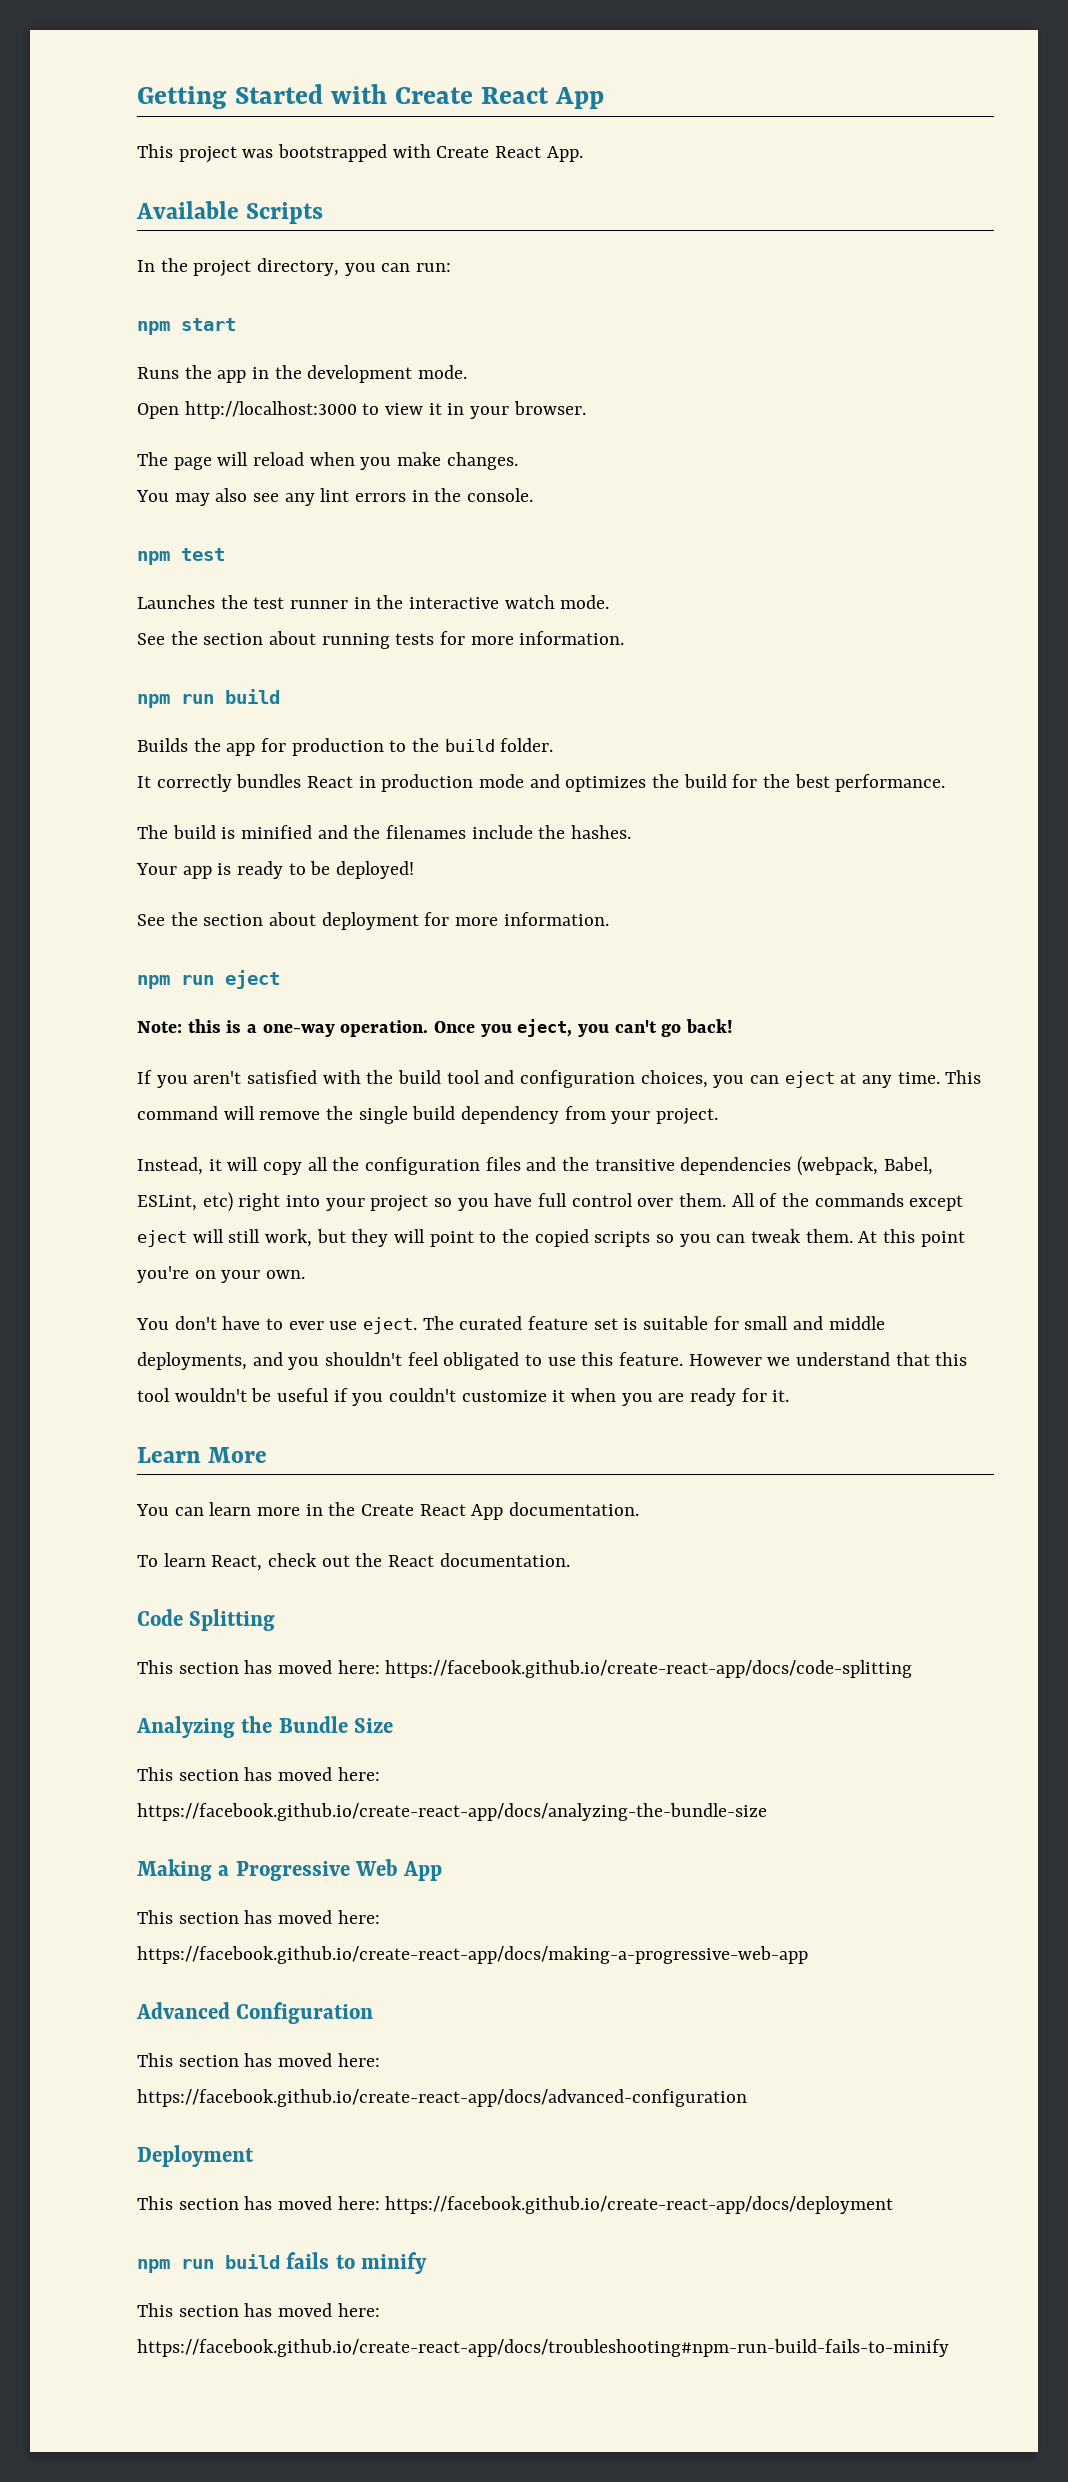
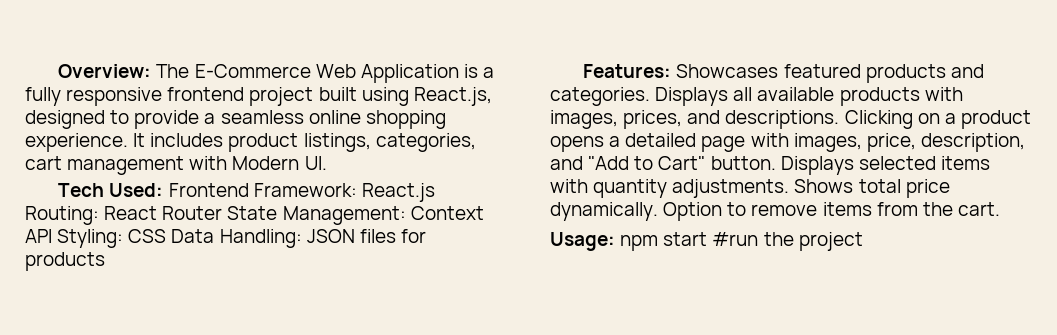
- Getting Started with Create React App
- This project was bootstrapped with Create React App.
- Available Scripts
- In the project directory, you can run:
- npm start
- Runs the app in the development mode.
- Open http://localhost:3000 to view it in your browser.
- The page will reload when you make changes.
- You may also see any lint errors in the console.
- npm test
- Launches the test runner in the interactive watch mode.
- See the section about running tests for more information.
- npm run build
- Builds the app for production to the build folder.
- It correctly bundles React in production mode and optimizes the build for the best performance.
- The build is minified and the filenames include the hashes.
- Your app is ready to be deployed!
- See the section about deployment for more information.
- npm run eject
- Note: this is a one-way operation. Once you eject, you can't go back!
- If you aren't satisfied with the build tool and configuration choices, you can eject at any time. This command will remove the single build dependency from your project.
- Instead, it will copy all the configuration files and the transitive dependencies (webpack, Babel, ESLint, etc) right into your project so you have full control over them. All of the commands except eject will still work, but they will point to the copied scripts so you can tweak them. At this point you're on your own.
- You don't have to ever use eject. The curated feature set is suitable for small and middle deployments, and you shouldn't feel obligated to use this feature. However we understand that this tool wouldn't be useful if you couldn't customize it when you are ready for it.
- Learn More
- You can learn more in the Create React App documentation.
- To learn React, check out the React documentation.
- Code Splitting
- This section has moved here: https://facebook.github.io/create-react-app/docs/code-splitting
- Analyzing the Bundle Size
- This section has moved here: https://facebook.github.io/create-react-app/docs/analyzing-the-bundle-size
- Making a Progressive Web App
- This section has moved here: https://facebook.github.io/create-react-app/docs/making-a-progressive-web-app
- Advanced Configuration
- This section has moved here: https://facebook.github.io/create-react-app/docs/advanced-configuration
- Deployment
- This section has moved here: https://facebook.github.io/create-react-app/docs/deployment
- npm run build fails to minify
- This section has moved here: https://facebook.github.io/create-react-app/docs/troubleshooting#npm-run-build-fails-to-minify
+ Overview: The E-Commerce Web Application is a fully responsive frontend project built using React.js, designed to provide a seamless online shopping experience. It includes product listings, categories, cart management with Modern UI.
+ Tech Used: Frontend Framework: React.js Routing: React Router State Management: Context API Styling: CSS Data Handling: JSON files for products
+ Features: Showcases featured products and categories. Displays all available products with images, prices, and descriptions. Clicking on a product opens a detailed page with images, price, description, and "Add to Cart" button. Displays selected items with quantity adjustments. Shows total price dynamically. Option to remove items from the cart.
+ Usage: npm start #run the project

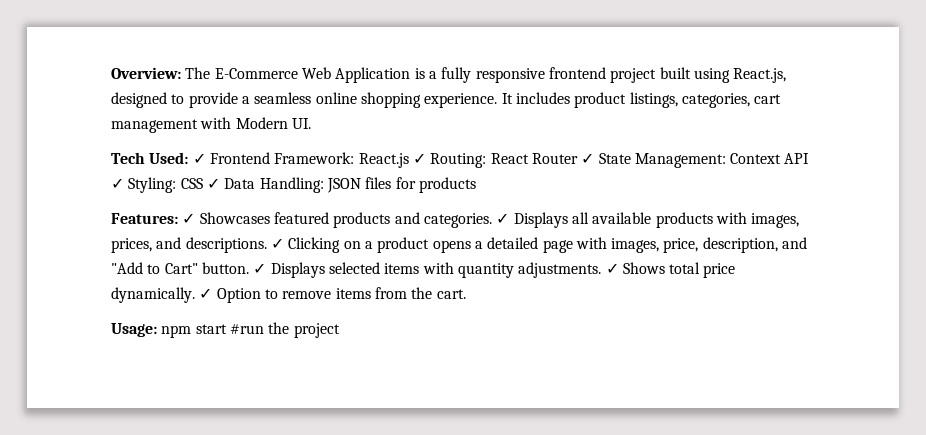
- Tech Used: Frontend Framework: React.js Routing: React Router State Management: Context API Styling: CSS Data Handling: JSON files for products
+ Tech Used: ✓ Frontend Framework: React.js ✓ Routing: React Router ✓ State Management: Context API ✓ Styling: CSS ✓ Data Handling: JSON files for products
- Features: Showcases featured products and categories.
+ Features: ✓ Showcases featured products and categories.
- Displays all available products with images, prices, and descriptions.
+ ✓ Displays all available products with images, prices, and descriptions.
- Clicking on a product opens a detailed page with images, price, description, and "Add to Cart" button.
+ ✓ Clicking on a product opens a detailed page with images, price, description, and "Add to Cart" button.
- Displays selected items with quantity adjustments.
+ ✓ Displays selected items with quantity adjustments.
- Shows total price dynamically.
+ ✓ Shows total price dynamically.
- Option to remove items from the cart.
+ ✓ Option to remove items from the cart.

